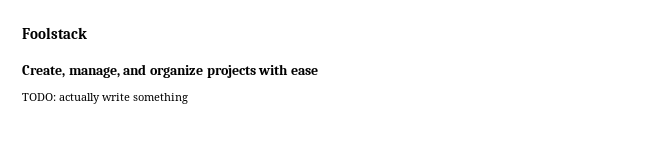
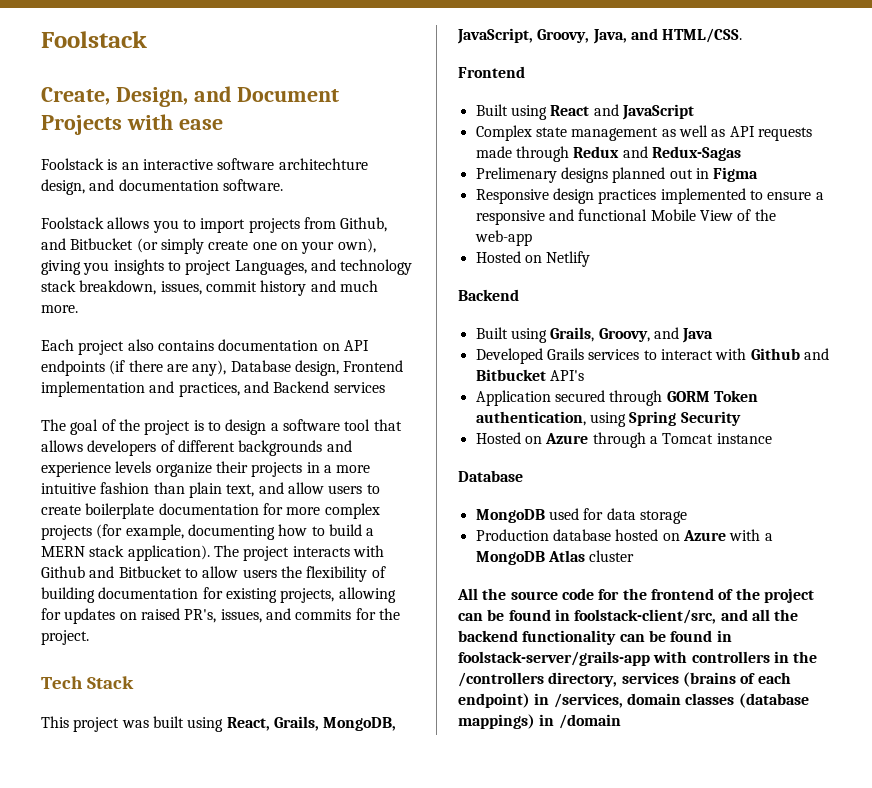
- Create, manage, and organize projects with ease
- TODO: actually write something
+ Create, Design, and Document Projects with ease
+ Foolstack is an interactive software architechture design, and documentation software.
+ Foolstack allows you to import projects from Github, and Bitbucket (or simply create one on your own), giving you insights to project Languages, and technology stack breakdown, issues, commit history and much more.
+ Each project also contains documentation on API endpoints (if there are any), Database design, Frontend implementation and practices, and Backend services
+ The goal of the project is to design a software tool that allows developers of different backgrounds and experience levels organize their projects in a more intuitive fashion than plain text, and allow users to create boilerplate documentation for more complex projects (for example, documenting how to build a MERN stack application). The project interacts with Github and Bitbucket to allow users the flexibility of building documentation for existing projects, allowing for updates on raised PR's, issues, and commits for the project.
+ Tech Stack
+ This project was built using React, Grails, MongoDB, JavaScript, Groovy, Java, and HTML/CSS.
+ Frontend
+ Built using React and JavaScript
+ Complex state management as well as API requests made through Redux and Redux-Sagas
+ Prelimenary designs planned out in Figma
+ Responsive design practices implemented to ensure a responsive and functional Mobile View of the web-app
+ Hosted on Netlify
+ Backend
+ Built using Grails, Groovy, and Java
+ Developed Grails services to interact with Github and Bitbucket API's
+ Application secured through GORM Token authentication, using Spring Security
+ Hosted on Azure through a Tomcat instance
+ Database
+ MongoDB used for data storage
+ Production database hosted on Azure with a MongoDB Atlas cluster
+ All the source code for the frontend of the project can be found in foolstack-client/src, and all the backend functionality can be found in foolstack-server/grails-app with controllers in the /controllers directory, services (brains of each endpoint) in /services, domain classes (database mappings) in /domain

